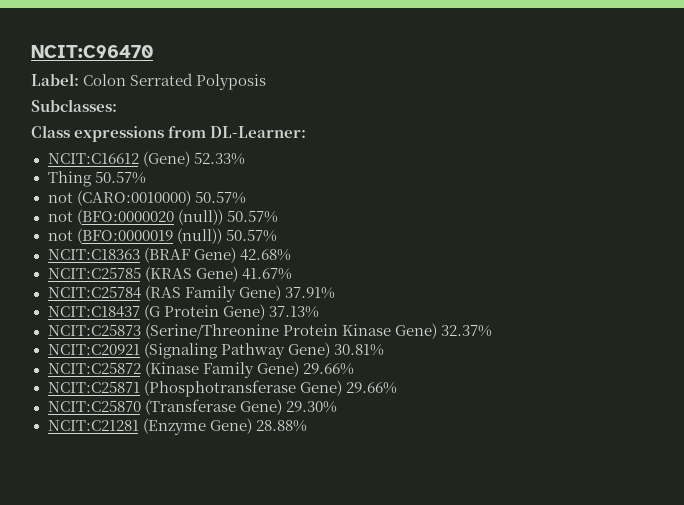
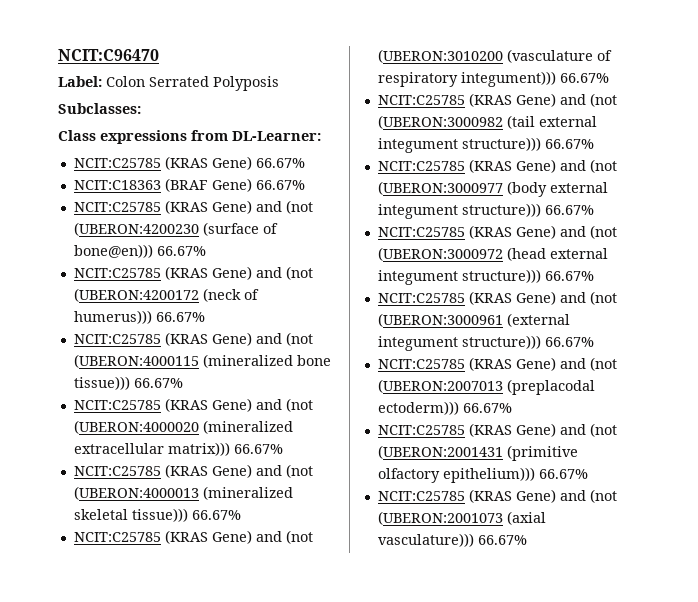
- NCIT:C16612 (Gene) 52.33%
- Thing 50.57%
- not (CARO:0010000) 50.57%
- not (BFO:0000020 (null)) 50.57%
- not (BFO:0000019 (null)) 50.57%
+ NCIT:C25785 (KRAS Gene) 66.67%
- NCIT:C18363 (BRAF Gene) 42.68%
- NCIT:C25785 (KRAS Gene) 41.67%
- NCIT:C25784 (RAS Family Gene) 37.91%
- NCIT:C18437 (G Protein Gene) 37.13%
- NCIT:C25873 (Serine/Threonine Protein Kinase Gene) 32.37%
- NCIT:C20921 (Signaling Pathway Gene) 30.81%
- NCIT:C25872 (Kinase Family Gene) 29.66%
- NCIT:C25871 (Phosphotransferase Gene) 29.66%
- NCIT:C25870 (Transferase Gene) 29.30%
- NCIT:C21281 (Enzyme Gene) 28.88%
+ NCIT:C18363 (BRAF Gene) 66.67%
+ NCIT:C25785 (KRAS Gene) and (not (UBERON:4200230 (surface of bone@en))) 66.67%
+ NCIT:C25785 (KRAS Gene) and (not (UBERON:4200172 (neck of humerus))) 66.67%
+ NCIT:C25785 (KRAS Gene) and (not (UBERON:4000115 (mineralized bone tissue))) 66.67%
+ NCIT:C25785 (KRAS Gene) and (not (UBERON:4000020 (mineralized extracellular matrix))) 66.67%
+ NCIT:C25785 (KRAS Gene) and (not (UBERON:4000013 (mineralized skeletal tissue))) 66.67%
+ NCIT:C25785 (KRAS Gene) and (not (UBERON:3010200 (vasculature of respiratory integument))) 66.67%
+ NCIT:C25785 (KRAS Gene) and (not (UBERON:3000982 (tail external integument structure))) 66.67%
+ NCIT:C25785 (KRAS Gene) and (not (UBERON:3000977 (body external integument structure))) 66.67%
+ NCIT:C25785 (KRAS Gene) and (not (UBERON:3000972 (head external integument structure))) 66.67%
+ NCIT:C25785 (KRAS Gene) and (not (UBERON:3000961 (external integument structure))) 66.67%
+ NCIT:C25785 (KRAS Gene) and (not (UBERON:2007013 (preplacodal ectoderm))) 66.67%
+ NCIT:C25785 (KRAS Gene) and (not (UBERON:2001431 (primitive olfactory epithelium))) 66.67%
+ NCIT:C25785 (KRAS Gene) and (not (UBERON:2001073 (axial vasculature))) 66.67%

